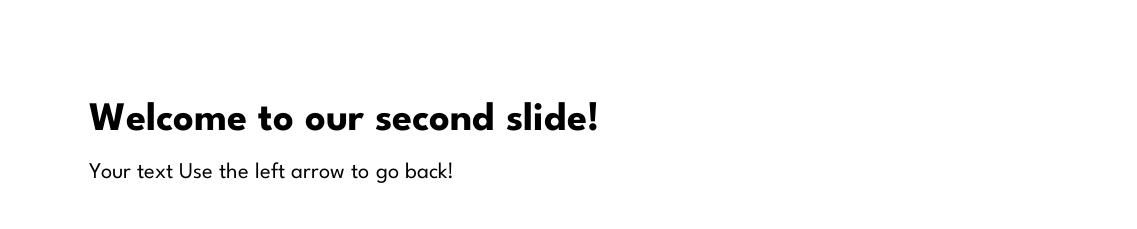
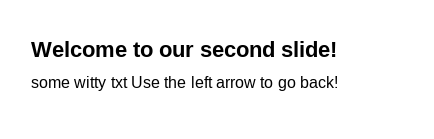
- Your text Use the left arrow to go back!
+ some witty txt Use the left arrow to go back!

